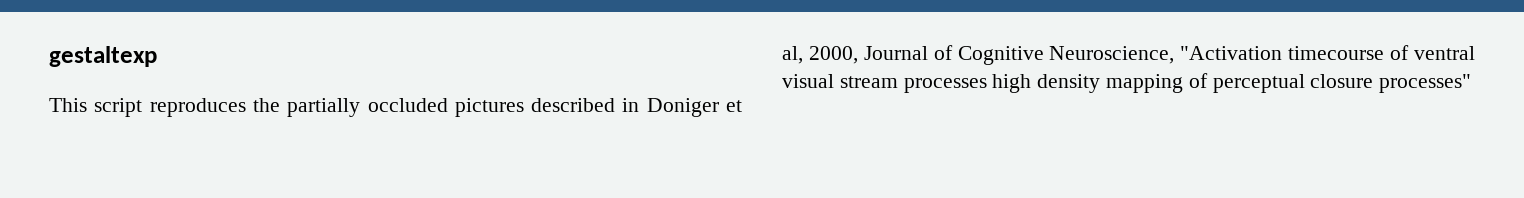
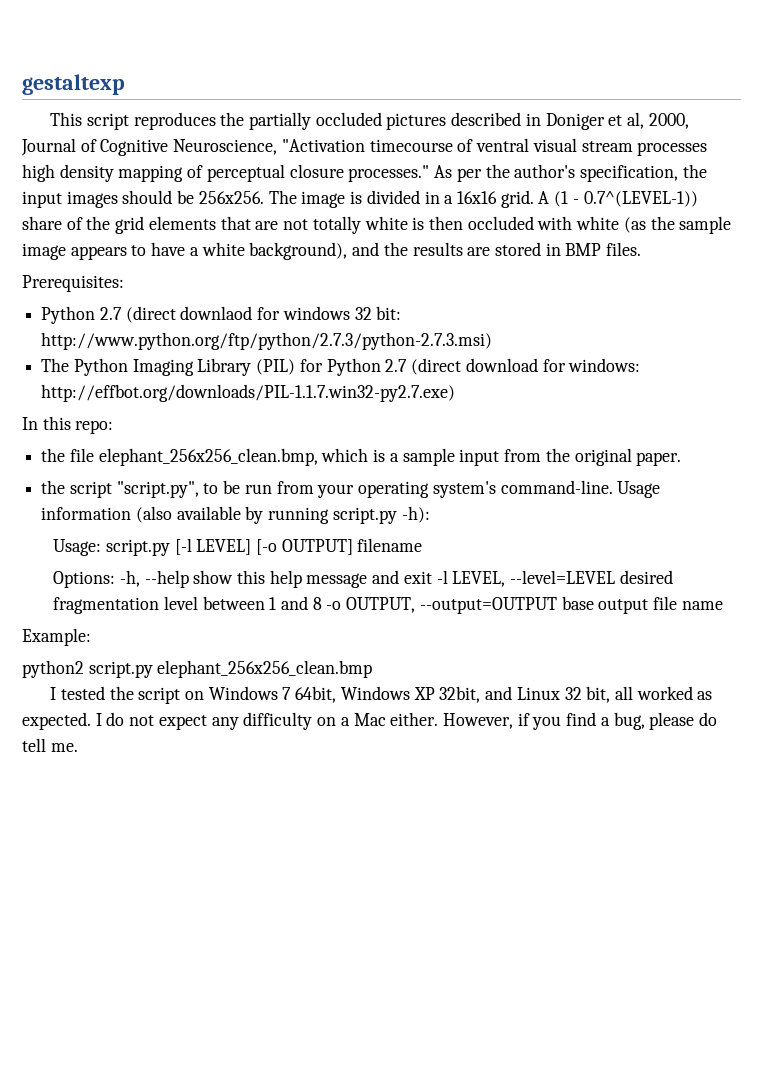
- This script reproduces the partially occluded pictures described in Doniger et al, 2000, Journal of Cognitive Neuroscience, "Activation timecourse of ventral visual stream processes high density mapping of perceptual closure processes"
+ This script reproduces the partially occluded pictures described in Doniger et al, 2000, Journal of Cognitive Neuroscience, "Activation timecourse of ventral visual stream processes high density mapping of perceptual closure processes." As per the author's specification, the input images should be 256x256. The image is divided in a 16x16 grid. A (1 - 0.7^(LEVEL-1)) share of the grid elements that are not totally white is then occluded with white (as the sample image appears to have a white background), and the results are stored in BMP files.
+ Prerequisites:
+ Python 2.7 (direct downlaod for windows 32 bit: http://www.python.org/ftp/python/2.7.3/python-2.7.3.msi)
+ The Python Imaging Library (PIL) for Python 2.7 (direct download for windows: http://effbot.org/downloads/PIL-1.1.7.win32-py2.7.exe)
+ In this repo:
+ the file elephant_256x256_clean.bmp, which is a sample input from the original paper.
+ the script "script.py", to be run from your operating system's command-line. Usage information (also available by running script.py -h):
+ Usage: script.py [-l LEVEL] [-o OUTPUT] filename
+ Options: -h, --help show this help message and exit -l LEVEL, --level=LEVEL desired fragmentation level between 1 and 8 -o OUTPUT, --output=OUTPUT base output file name
+ Example:
+ python2 script.py elephant_256x256_clean.bmp
+ I tested the script on Windows 7 64bit, Windows XP 32bit, and Linux 32 bit, all worked as expected. I do not expect any difficulty on a Mac either. However, if you find a bug, please do tell me.

